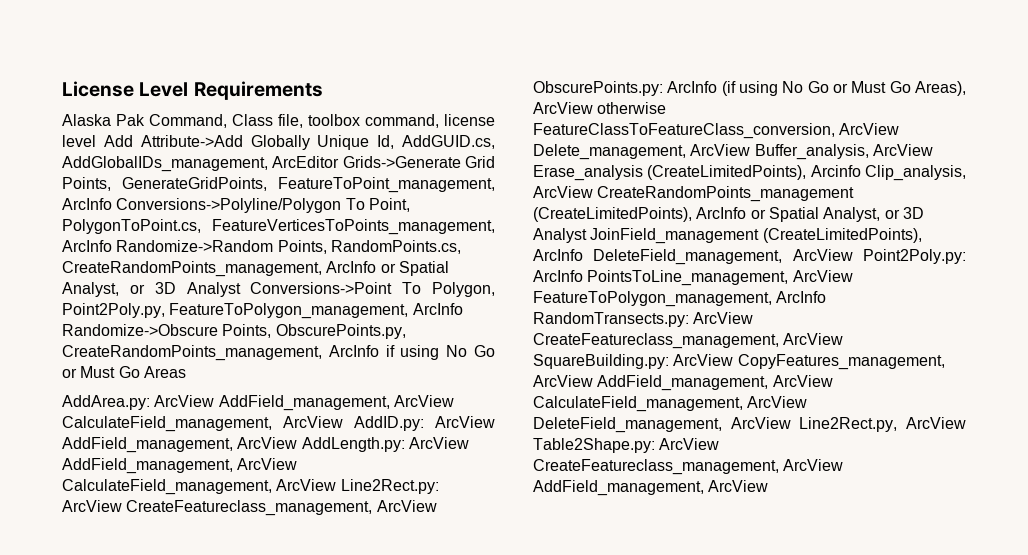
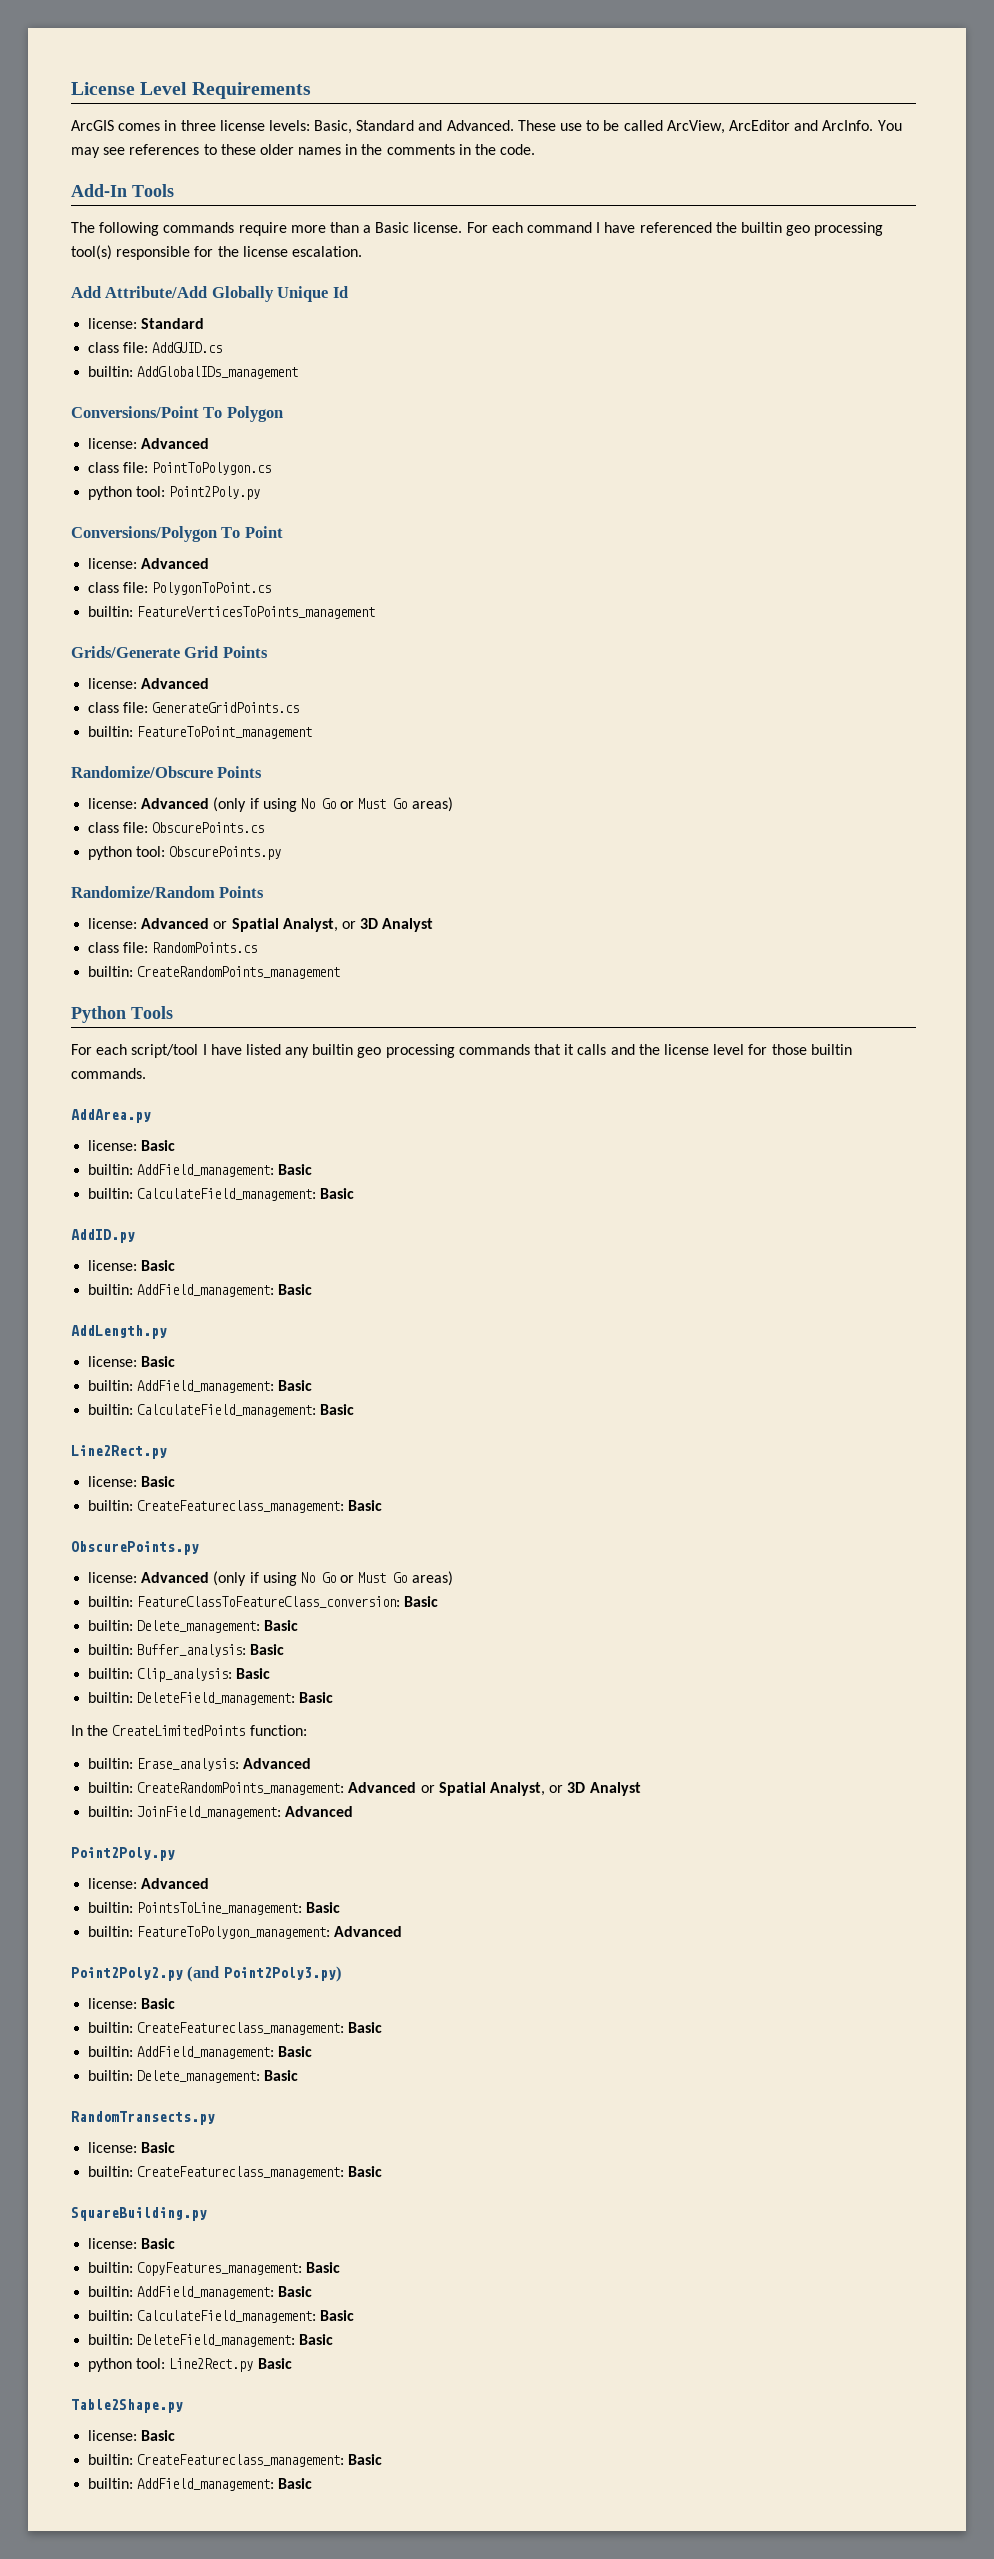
- Alaska Pak Command, Class file, toolbox command, license level Add Attribute->Add Globally Unique Id, AddGUID.cs, AddGlobalIDs_management, ArcEditor Grids->Generate Grid Points, GenerateGridPoints, FeatureToPoint_management, ArcInfo Conversions->Polyline/Polygon To Point, PolygonToPoint.cs, FeatureVerticesToPoints_management, ArcInfo Randomize->Random Points, RandomPoints.cs, CreateRandomPoints_management, ArcInfo or Spatial Analyst, or 3D Analyst Conversions->Point To Polygon, Point2Poly.py, FeatureToPolygon_management, ArcInfo Randomize->Obscure Points, ObscurePoints.py, CreateRandomPoints_management, ArcInfo if using No Go or Must Go Areas
- AddArea.py: ArcView AddField_management, ArcView CalculateField_management, ArcView AddID.py: ArcView AddField_management, ArcView AddLength.py: ArcView AddField_management, ArcView CalculateField_management, ArcView Line2Rect.py: ArcView CreateFeatureclass_management, ArcView ObscurePoints.py: ArcInfo (if using No Go or Must Go Areas), ArcView otherwise FeatureClassToFeatureClass_conversion, ArcView Delete_management, ArcView Buffer_analysis, ArcView Erase_analysis (CreateLimitedPoints), Arcinfo Clip_analysis, ArcView CreateRandomPoints_management (CreateLimitedPoints), ArcInfo or Spatial Analyst, or 3D Analyst JoinField_management (CreateLimitedPoints), ArcInfo DeleteField_management, ArcView Point2Poly.py: ArcInfo PointsToLine_management, ArcView FeatureToPolygon_management, ArcInfo RandomTransects.py: ArcView CreateFeatureclass_management, ArcView SquareBuilding.py: ArcView CopyFeatures_management, ArcView AddField_management, ArcView CalculateField_management, ArcView DeleteField_management, ArcView Line2Rect.py, ArcView Table2Shape.py: ArcView CreateFeatureclass_management, ArcView AddField_management, ArcView
+ ArcGIS comes in three license levels: Basic, Standard and Advanced. These use to be called ArcView, ArcEditor and ArcInfo. You may see references to these older names in the comments in the code.
+ Add-In Tools
+ The following commands require more than a Basic license. For each command I have referenced the builtin geo processing tool(s) responsible for the license escalation.
+ Add Attribute/Add Globally Unique Id
+ license: Standard
+ class file: AddGUID.cs
+ builtin: AddGlobalIDs_management
+ Conversions/Point To Polygon
+ license: Advanced
+ class file: PointToPolygon.cs
+ python tool: Point2Poly.py
+ Conversions/Polygon To Point
+ license: Advanced
+ class file: PolygonToPoint.cs
+ builtin: FeatureVerticesToPoints_management
+ Grids/Generate Grid Points
+ license: Advanced
+ class file: GenerateGridPoints.cs
+ builtin: FeatureToPoint_management
+ Randomize/Obscure Points
+ license: Advanced (only if using No Go or Must Go areas)
+ class file: ObscurePoints.cs
+ python tool: ObscurePoints.py
+ Randomize/Random Points
+ license: Advanced or Spatial Analyst, or 3D Analyst
+ class file: RandomPoints.cs
+ builtin: CreateRandomPoints_management
+ Python Tools
+ For each script/tool I have listed any builtin geo processing commands that it calls and the license level for those builtin commands.
+ AddArea.py
+ license: Basic
+ builtin: AddField_management: Basic
+ builtin: CalculateField_management: Basic
+ AddID.py
+ license: Basic
+ builtin: AddField_management: Basic
+ AddLength.py
+ license: Basic
+ builtin: AddField_management: Basic
+ builtin: CalculateField_management: Basic
+ Line2Rect.py
+ license: Basic
+ builtin: CreateFeatureclass_management: Basic
+ ObscurePoints.py
+ license: Advanced (only if using No Go or Must Go areas)
+ builtin: FeatureClassToFeatureClass_conversion: Basic
+ builtin: Delete_management: Basic
+ builtin: Buffer_analysis: Basic
+ builtin: Clip_analysis: Basic
+ builtin: DeleteField_management: Basic
+ In the CreateLimitedPoints function:
+ builtin: Erase_analysis: Advanced
+ builtin: CreateRandomPoints_management: Advanced or Spatial Analyst, or 3D Analyst
+ builtin: JoinField_management: Advanced
+ Point2Poly.py
+ license: Advanced
+ builtin: PointsToLine_management: Basic
+ builtin: FeatureToPolygon_management: Advanced
+ Point2Poly2.py (and Point2Poly3.py)
+ license: Basic
+ builtin: CreateFeatureclass_management: Basic
+ builtin: AddField_management: Basic
+ builtin: Delete_management: Basic
+ RandomTransects.py
+ license: Basic
+ builtin: CreateFeatureclass_management: Basic
+ SquareBuilding.py
+ license: Basic
+ builtin: CopyFeatures_management: Basic
+ builtin: AddField_management: Basic
+ builtin: CalculateField_management: Basic
+ builtin: DeleteField_management: Basic
+ python tool: Line2Rect.py Basic
+ Table2Shape.py
+ license: Basic
+ builtin: CreateFeatureclass_management: Basic
+ builtin: AddField_management: Basic

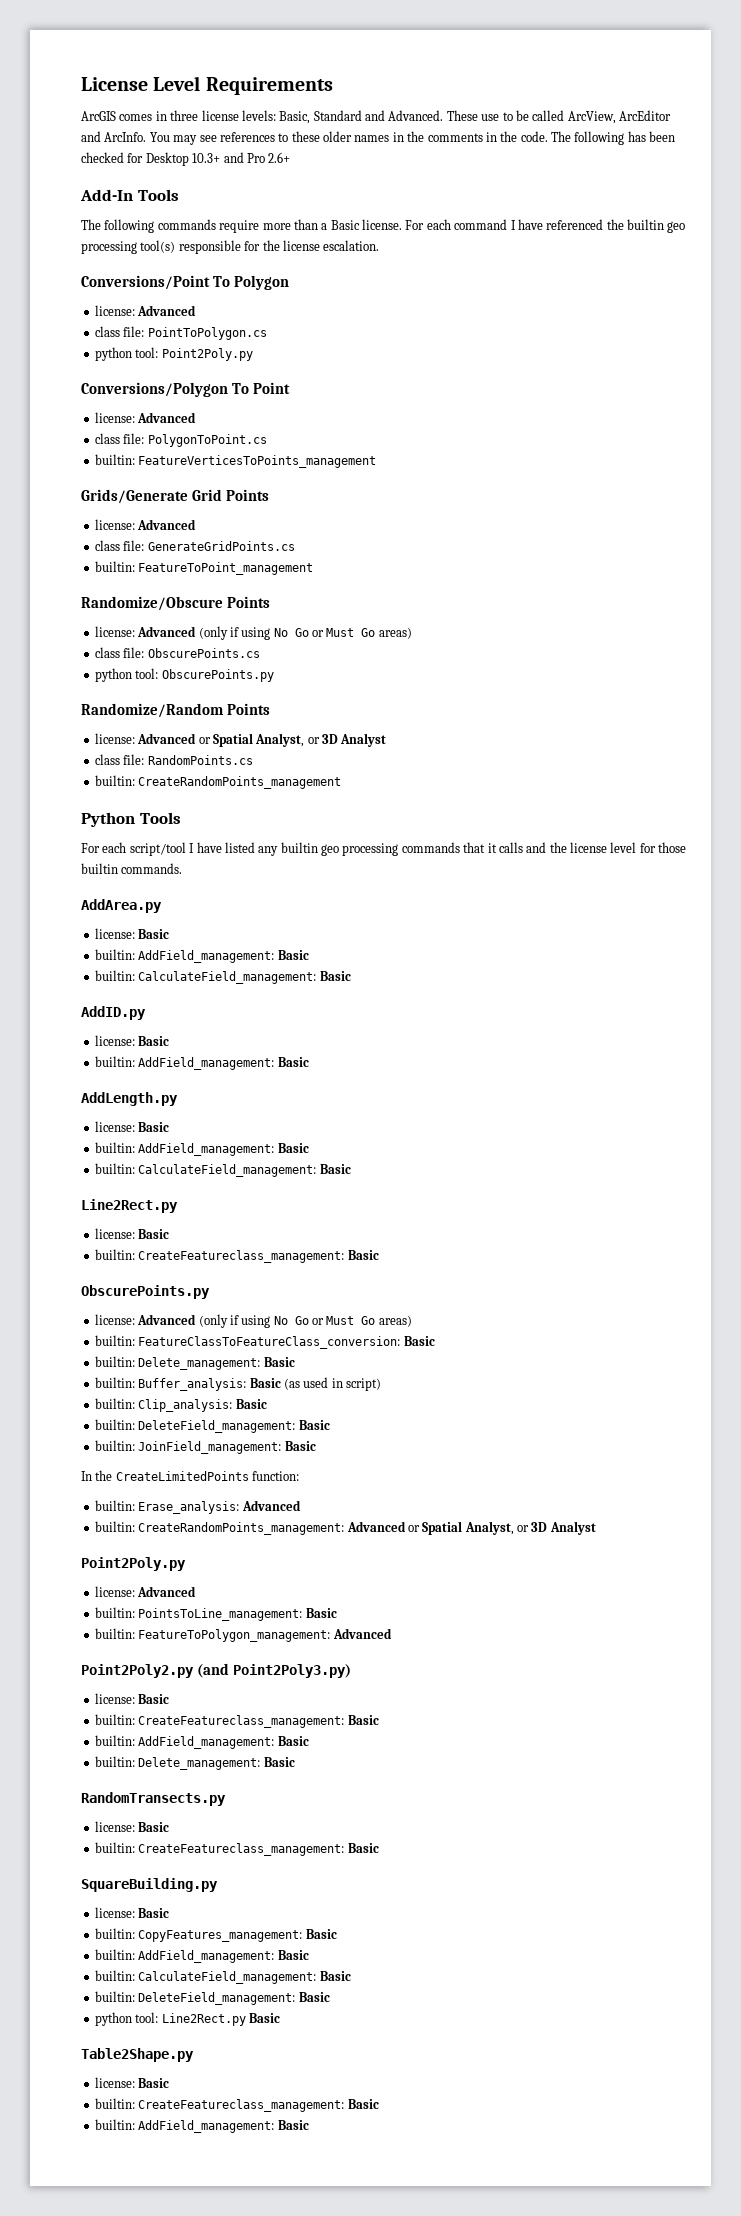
+ The following has been checked for Desktop 10.3+ and Pro 2.6+
- Add Attribute/Add Globally Unique Id
- license: Standard
- class file: AddGUID.cs
- builtin: AddGlobalIDs_management
- builtin: Buffer_analysis: Basic
+ builtin: Buffer_analysis: Basic (as used in script)
+ builtin: JoinField_management: Basic
- builtin: JoinField_management: Advanced

